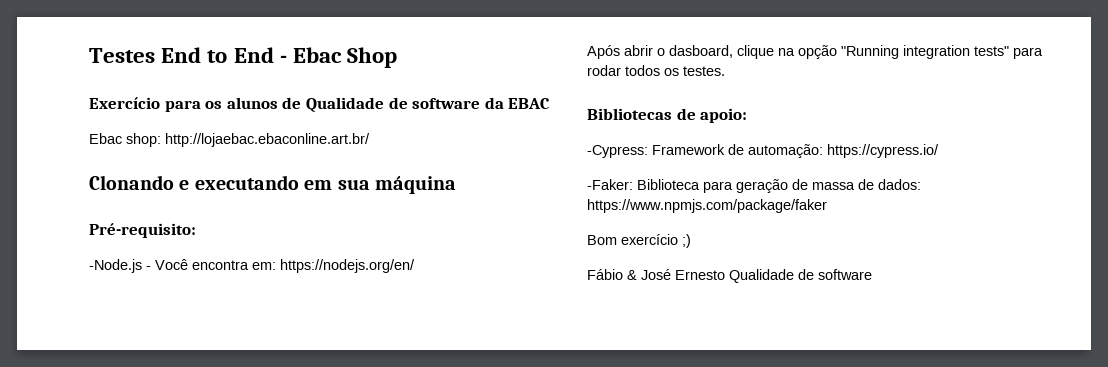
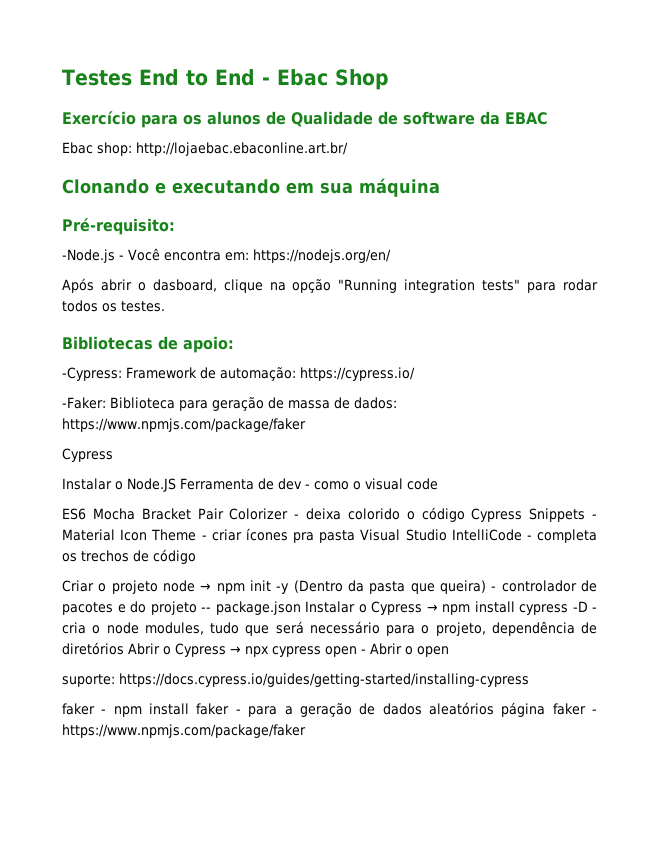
  -Faker: Biblioteca para geração de massa de dados: https://www.npmjs.com/package/faker
- Bom exercício ;)
- Fábio & José Ernesto Qualidade de software
+ Cypress
+ Instalar o Node.JS Ferramenta de dev - como o visual code
+ ES6 Mocha Bracket Pair Colorizer - deixa colorido o código Cypress Snippets - Material Icon Theme - criar ícones pra pasta Visual Studio IntelliCode - completa os trechos de código
+ Criar o projeto node → npm init -y (Dentro da pasta que queira) - controlador de pacotes e do projeto -- package.json Instalar o Cypress → npm install cypress -D - cria o node modules, tudo que será necessário para o projeto, dependência de diretórios Abrir o Cypress → npx cypress open - Abrir o open
+ suporte: https://docs.cypress.io/guides/getting-started/installing-cypress
+ faker - npm install faker - para a geração de dados aleatórios página faker - https://www.npmjs.com/package/faker

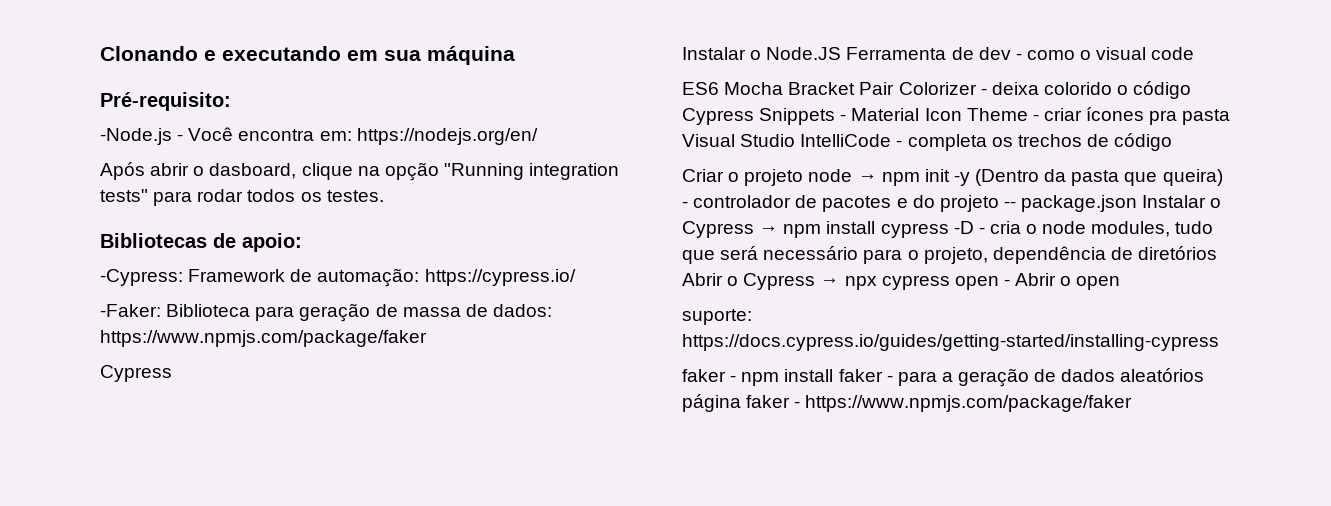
- Testes End to End - Ebac Shop
- Exercício para os alunos de Qualidade de software da EBAC
- Ebac shop: http://lojaebac.ebaconline.art.br/

